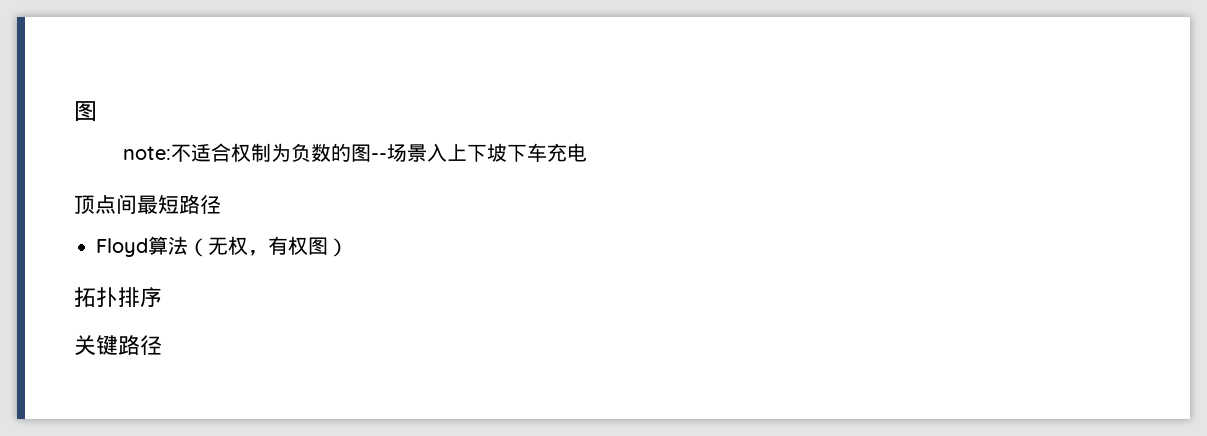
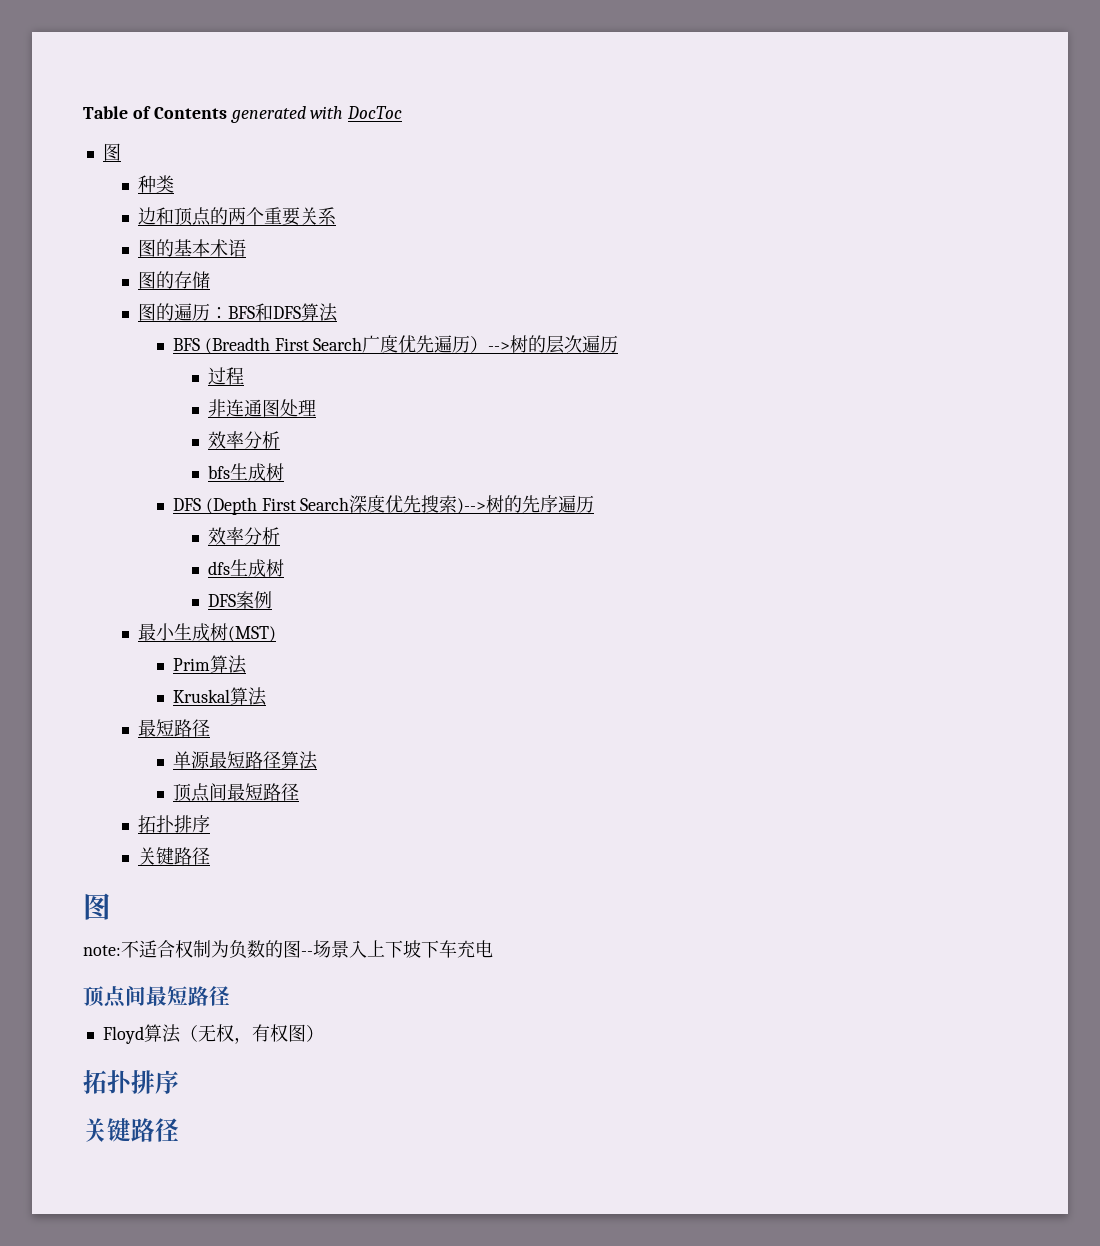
+ Table of Contents generated with DocToc
+ 图
+ 种类
+ 边和顶点的两个重要关系
+ 图的基本术语
+ 图的存储
+ 图的遍历：BFS和DFS算法
+ BFS (Breadth First Search广度优先遍历）-->树的层次遍历
+ 过程
+ 非连通图处理
+ 效率分析
+ bfs生成树
+ DFS (Depth First Search深度优先搜索)-->树的先序遍历
+ 效率分析
+ dfs生成树
+ DFS案例
+ 最小生成树(MST)
+ Prim算法
+ Kruskal算法
+ 最短路径
+ 单源最短路径算法
+ 顶点间最短路径
+ 拓扑排序
+ 关键路径

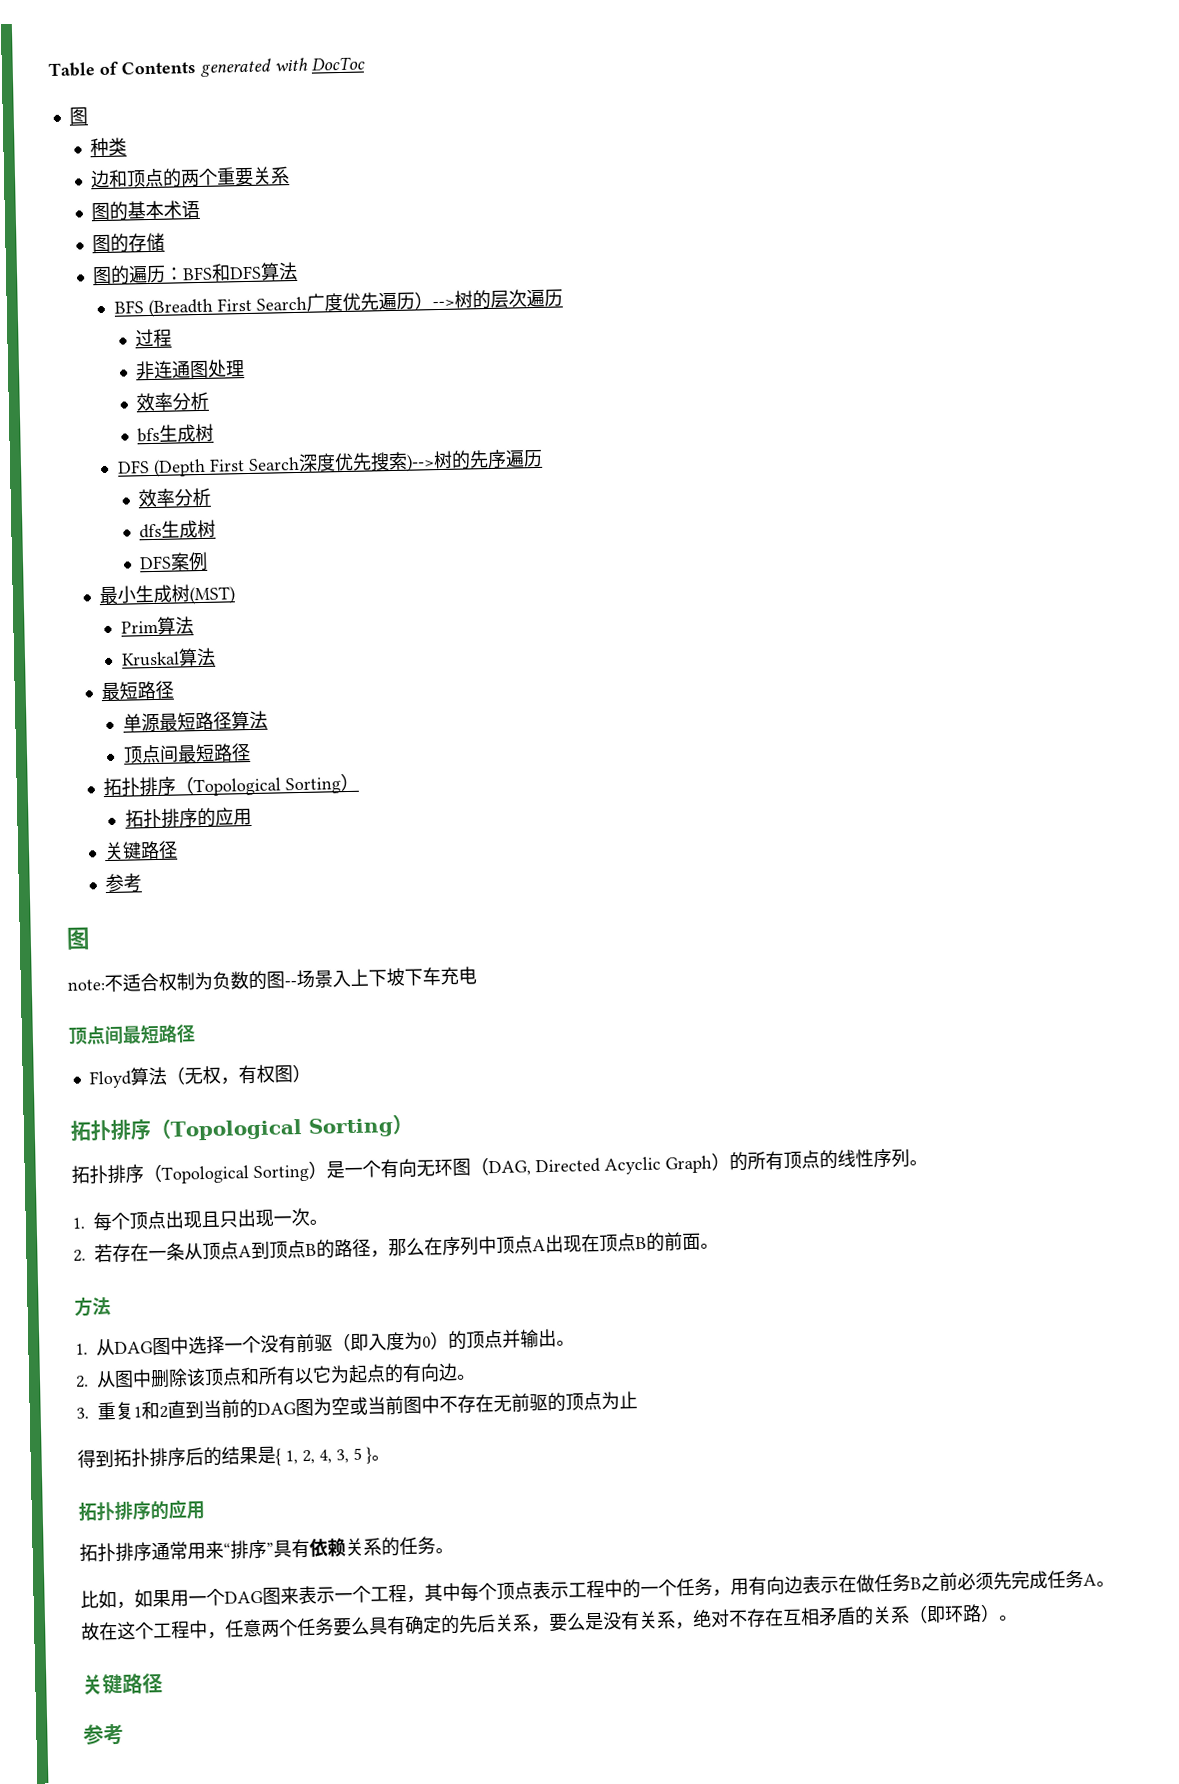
  单源最短路径算法
  顶点间最短路径
- 拓扑排序
+ 拓扑排序（Topological Sorting）
+ 拓扑排序的应用
  关键路径
+ 参考
  Floyd算法（无权，有权图）
- 拓扑排序
+ 拓扑排序（Topological Sorting）
+ 拓扑排序（Topological Sorting）是一个有向无环图（DAG, Directed Acyclic Graph）的所有顶点的线性序列。
+ 1.每个顶点出现且只出现一次。
+ 2.若存在一条从顶点A到顶点B的路径，那么在序列中顶点A出现在顶点B的前面。
+ 方法
+ 1.从DAG图中选择一个没有前驱（即入度为0）的顶点并输出。
+ 2.从图中删除该顶点和所有以它为起点的有向边。
+ 3.重复1和2直到当前的DAG图为空或当前图中不存在无前驱的顶点为止
+ 得到拓扑排序后的结果是{ 1, 2, 4, 3, 5 }。
+ 拓扑排序的应用
+ 拓扑排序通常用来“排序”具有依赖关系的任务。
+ 比如，如果用一个DAG图来表示一个工程，其中每个顶点表示工程中的一个任务，用有向边表示在做任务B之前必须先完成任务A。故在这个工程中，任意两个任务要么具有确定的先后关系，要么是没有关系，绝对不存在互相矛盾的关系（即环路）。
  关键路径
+ 参考

